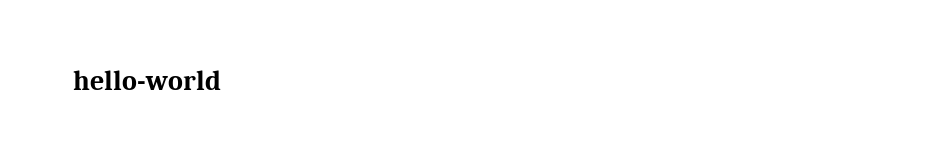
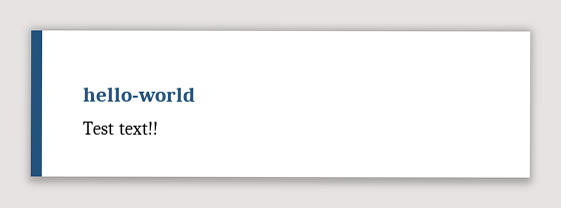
+ Test text!!

